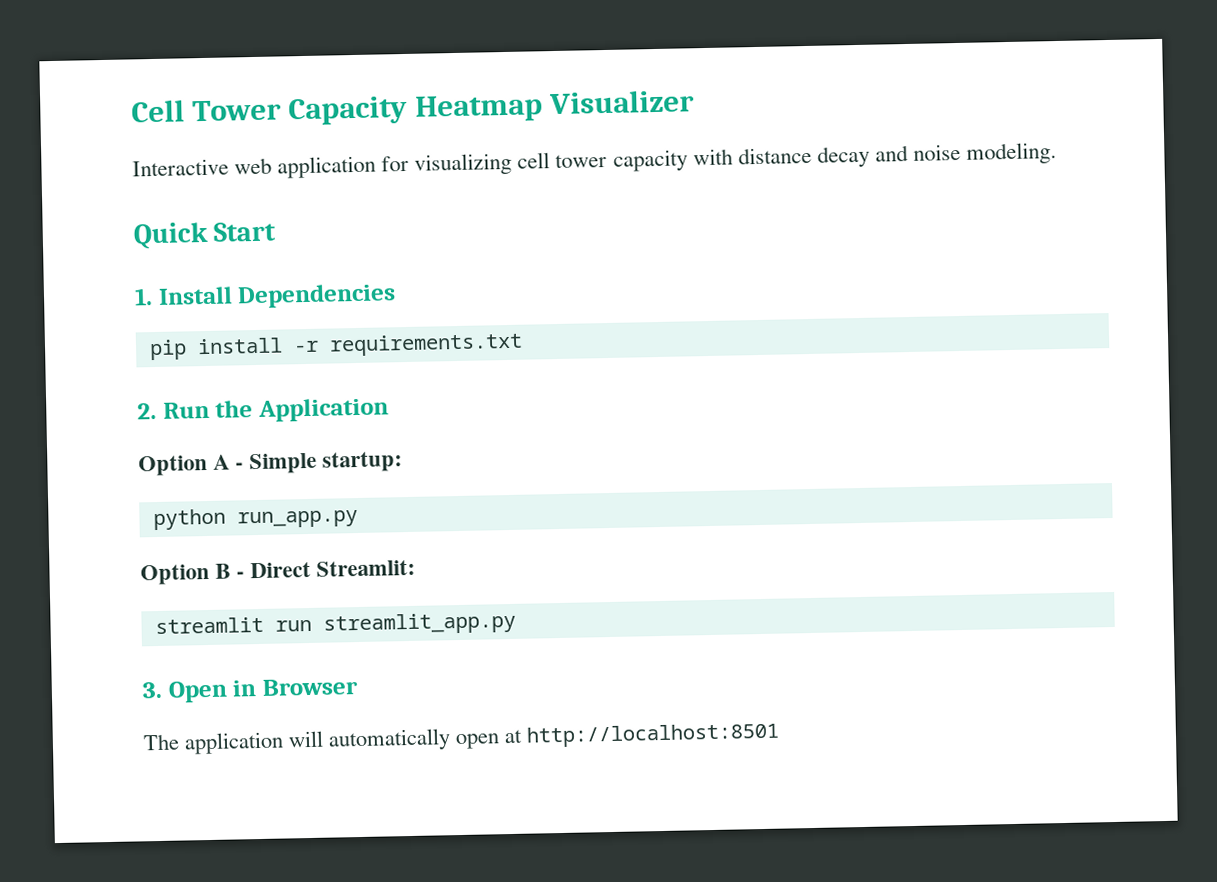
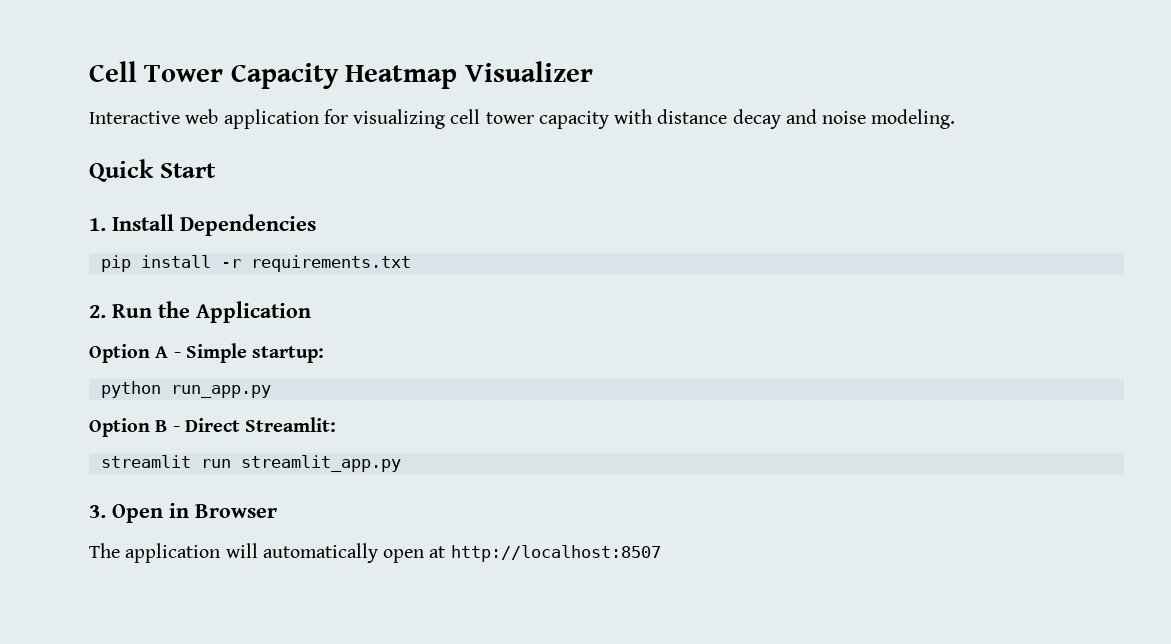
- The application will automatically open at http://localhost:8501
+ The application will automatically open at http://localhost:8507

